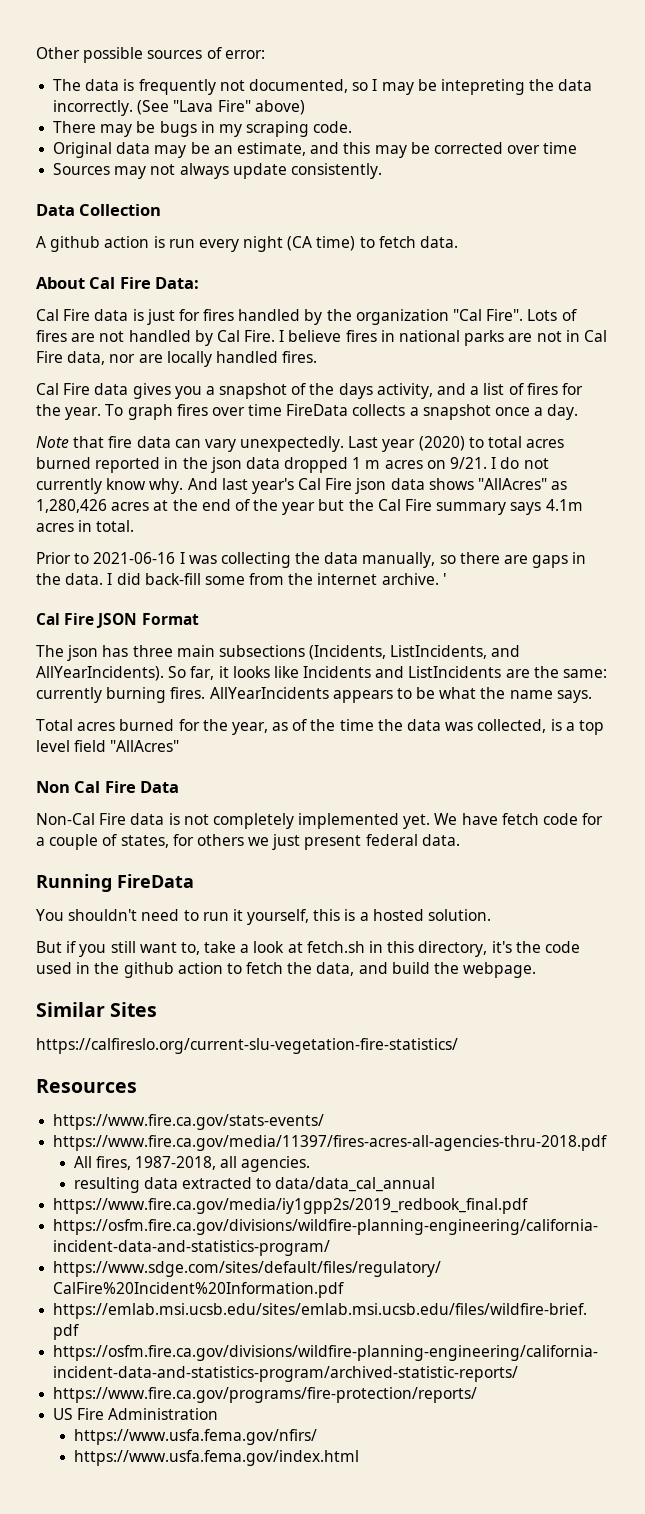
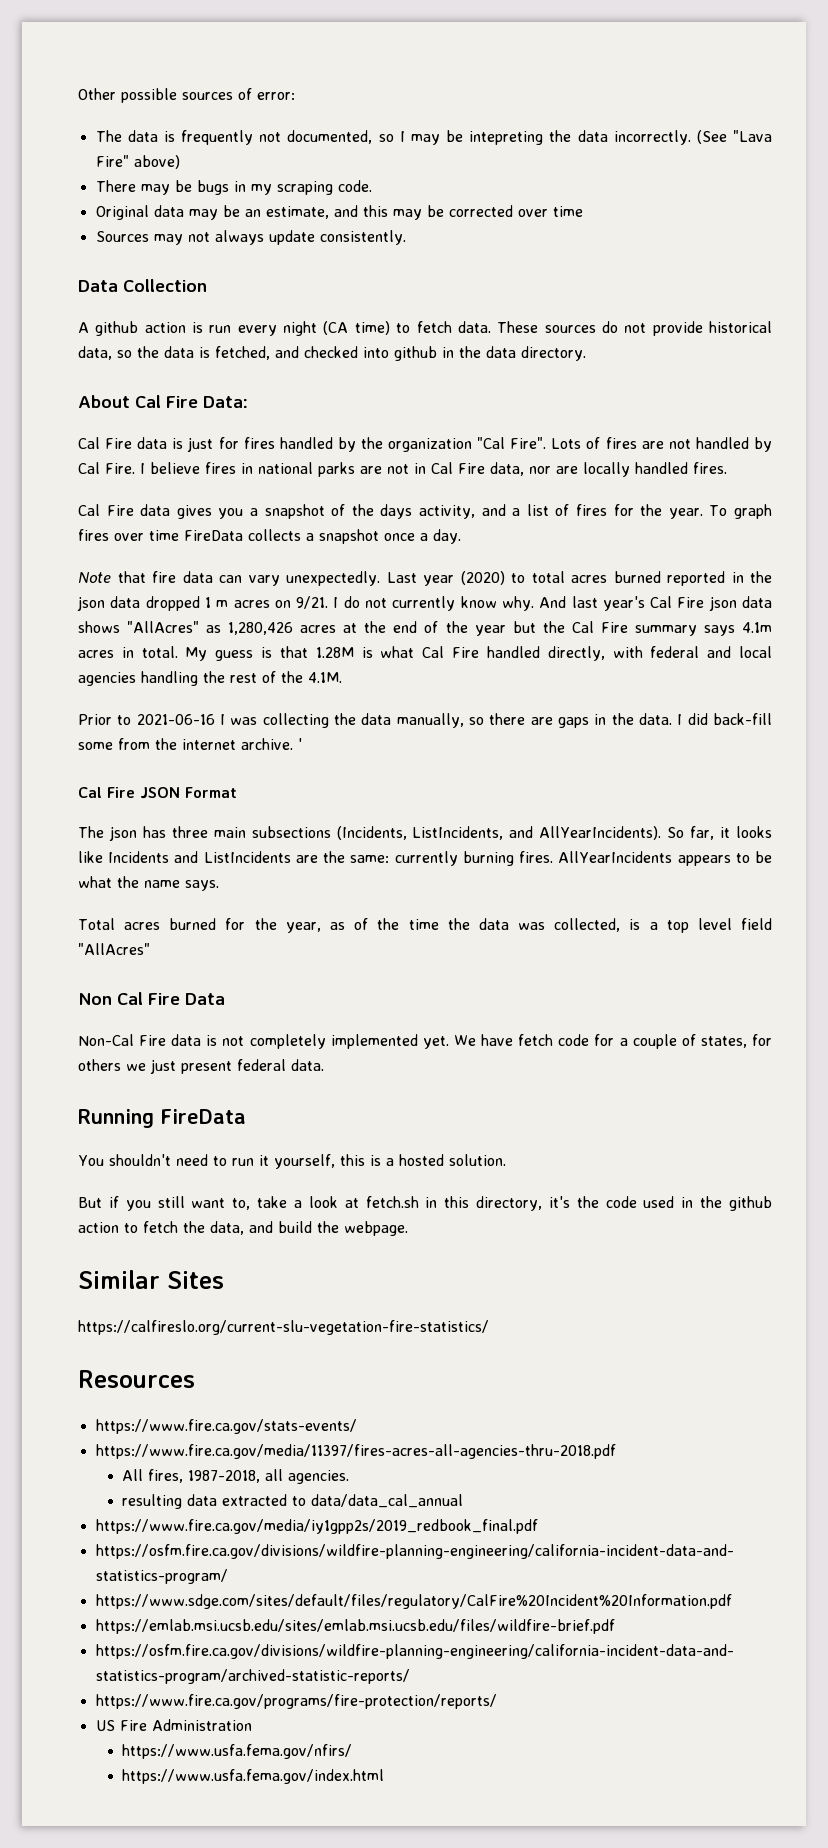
+ These sources do not provide historical data, so the data is fetched, and checked into github in the data directory.
+ My guess is that 1.28M is what Cal Fire handled directly, with federal and local agencies handling the rest of the 4.1M.

